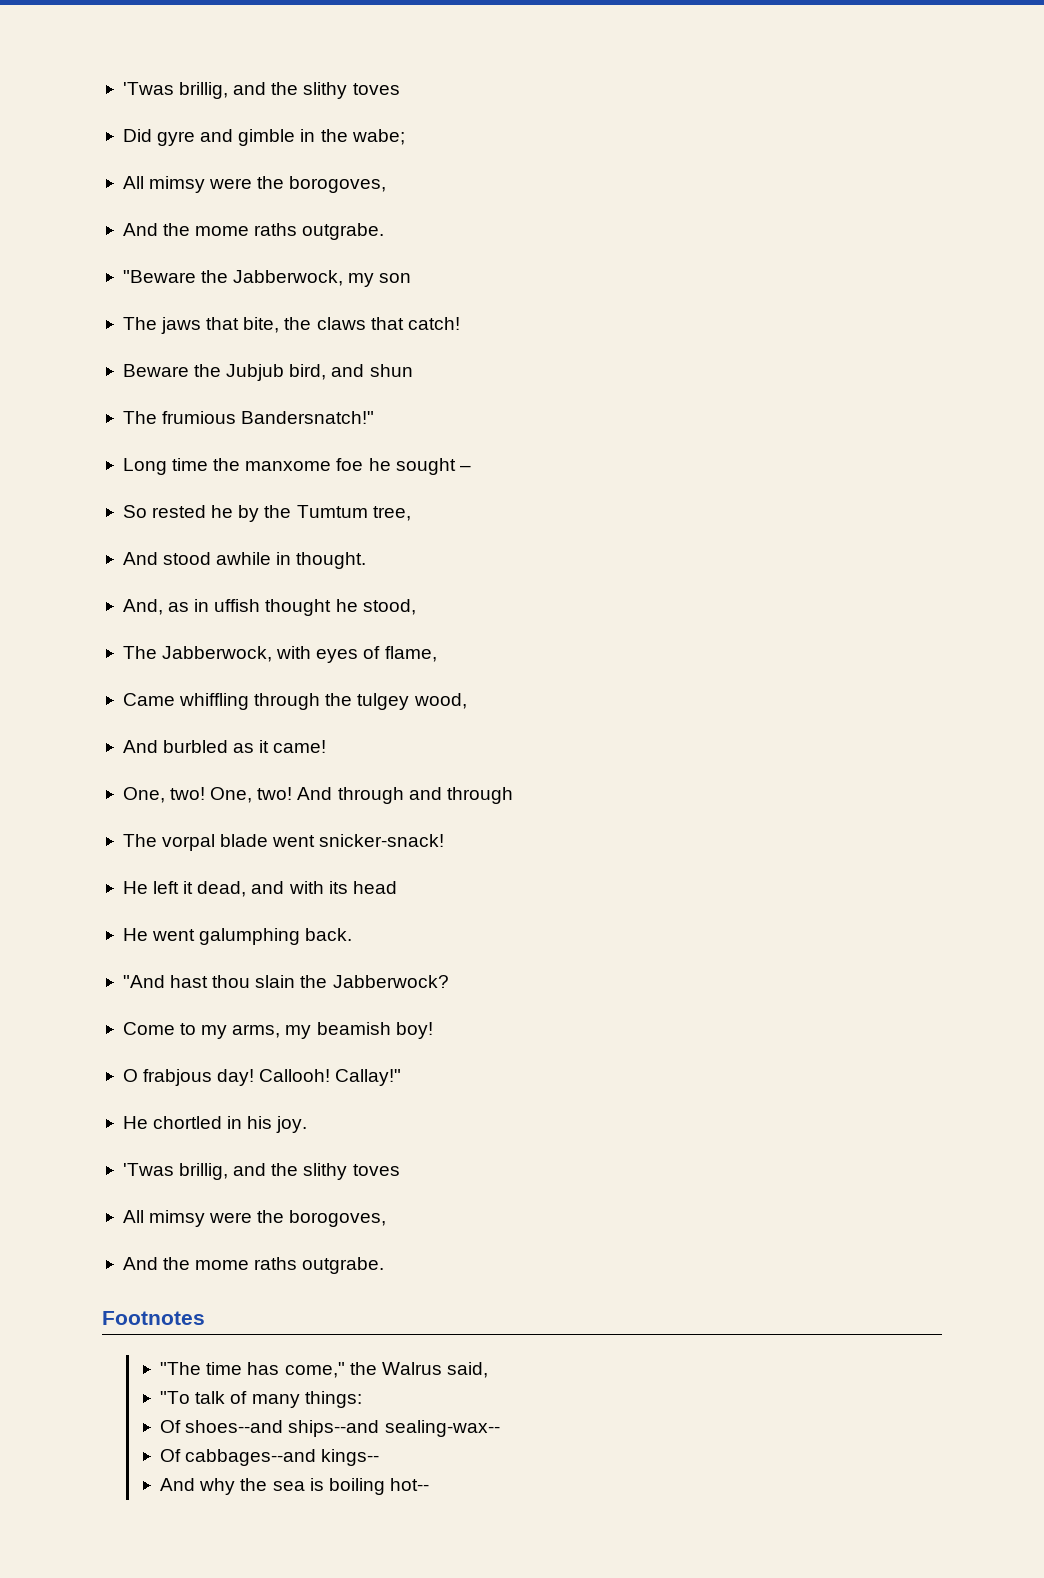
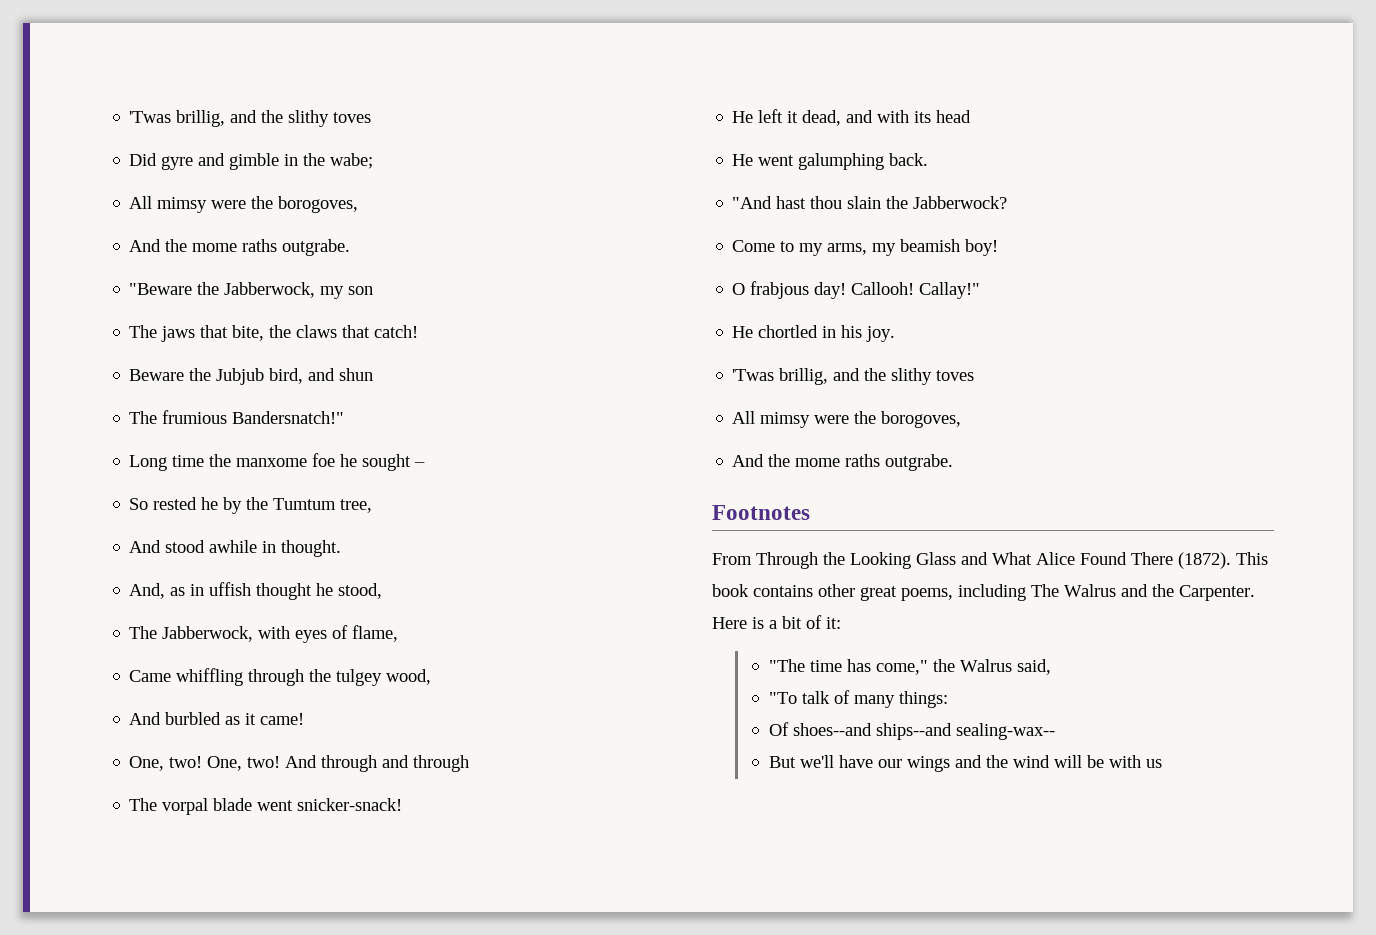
+ From Through the Looking Glass and What Alice Found There (1872). This book contains other great poems, including The Walrus and the Carpenter. Here is a bit of it:
- Of cabbages--and kings--
- And why the sea is boiling hot--
+ But we'll have our wings and the wind will be with us

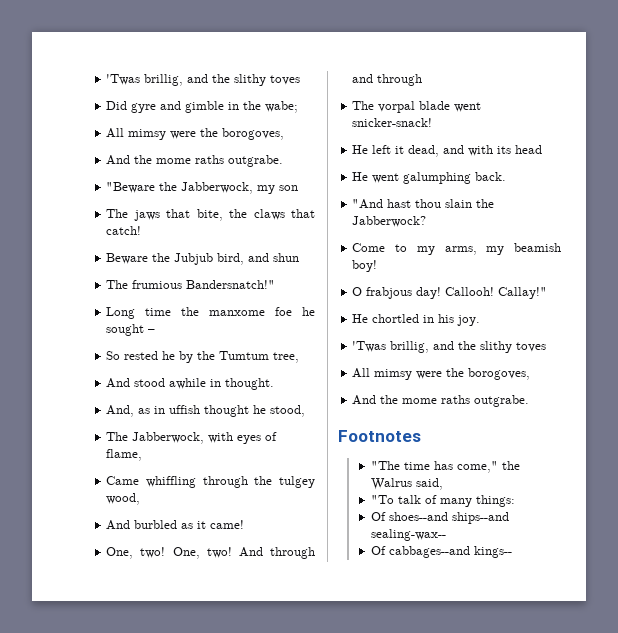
- From Through the Looking Glass and What Alice Found There (1872). This book contains other great poems, including The Walrus and the Carpenter. Here is a bit of it:
- But we'll have our wings and the wind will be with us
+ Of cabbages--and kings--

